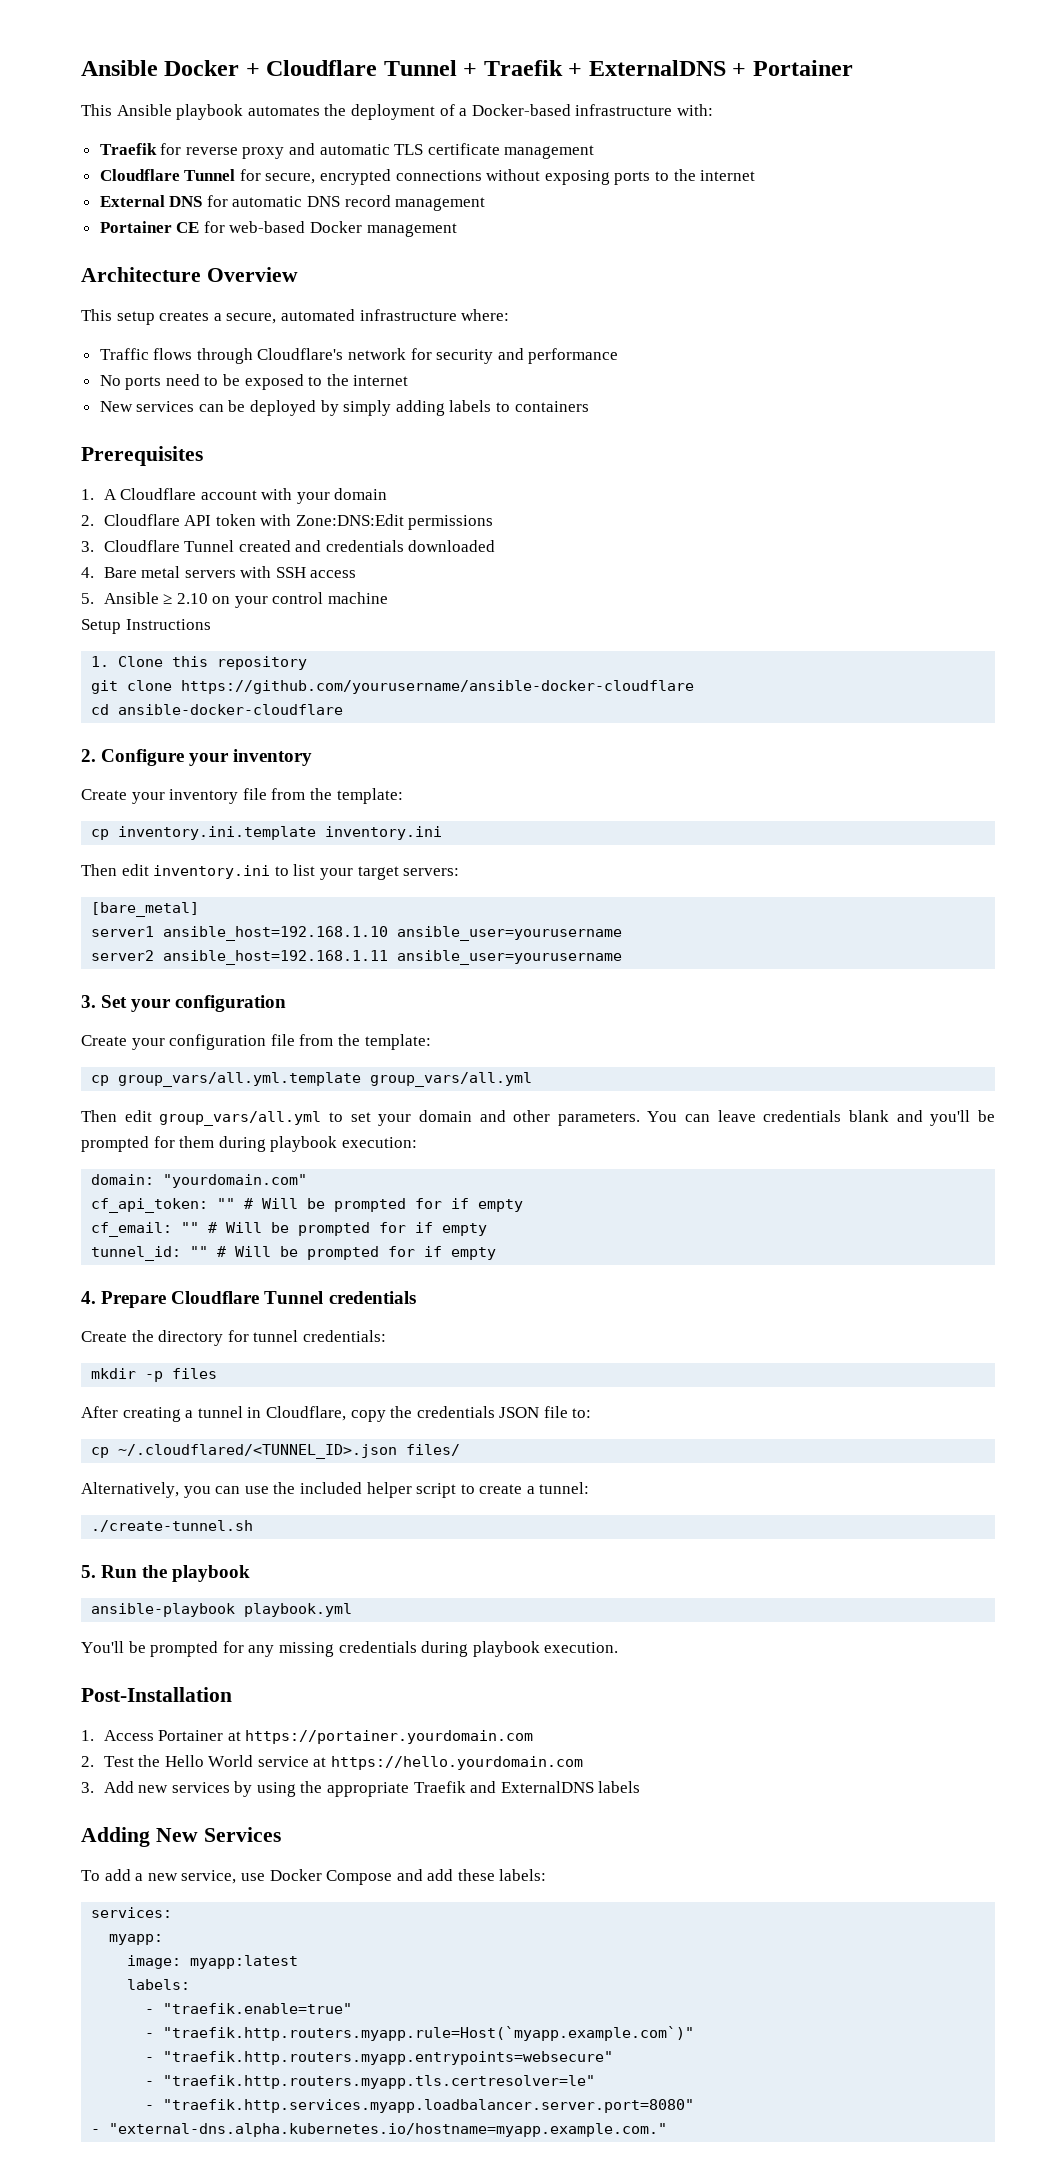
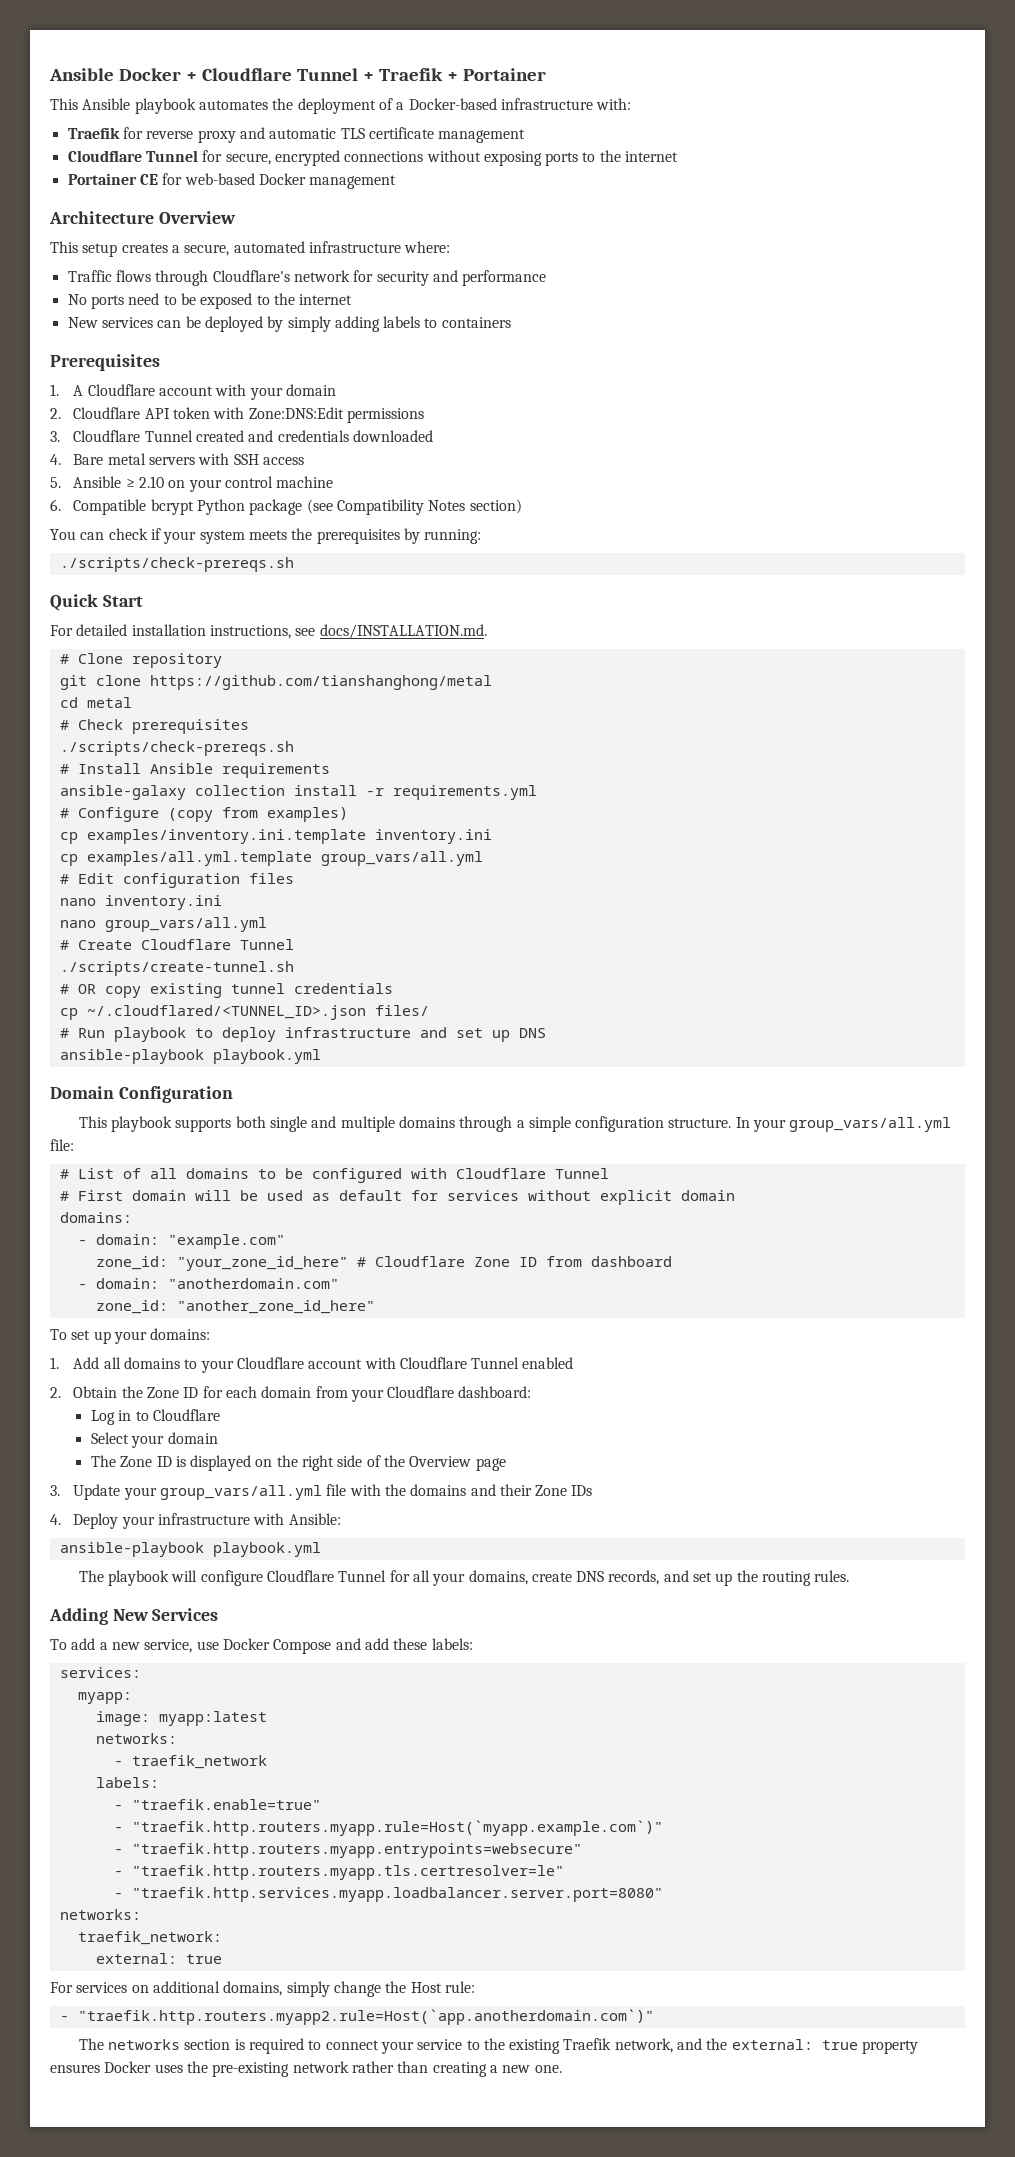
- Ansible Docker + Cloudflare Tunnel + Traefik + ExternalDNS + Portainer
+ Ansible Docker + Cloudflare Tunnel + Traefik + Portainer
- External DNS for automatic DNS record management
- Setup Instructions
- 1. Clone this repository
+ 6. Compatible bcrypt Python package (see Compatibility Notes section)
+ You can check if your system meets the prerequisites by running:
+ ./scripts/check-prereqs.sh
+ Quick Start
+ For detailed installation instructions, see docs/INSTALLATION.md.
+ # Clone repository
- git clone https://github.com/yourusername/ansible-docker-cloudflare
+ git clone https://github.com/tianshanghong/metal
- cd ansible-docker-cloudflare
- 2. Configure your inventory
- Create your inventory file from the template:
- cp inventory.ini.template inventory.ini
- Then edit inventory.ini to list your target servers:
- [bare_metal]
- server1 ansible_host=192.168.1.10 ansible_user=yourusername
- server2 ansible_host=192.168.1.11 ansible_user=yourusername
- 3. Set your configuration
- Create your configuration file from the template:
- cp group_vars/all.yml.template group_vars/all.yml
- Then edit group_vars/all.yml to set your domain and other parameters. You can leave credentials blank and you'll be prompted for them during playbook execution:
- domain: "yourdomain.com"
- cf_api_token: "" # Will be prompted for if empty
- cf_email: "" # Will be prompted for if empty
- tunnel_id: "" # Will be prompted for if empty
- 4. Prepare Cloudflare Tunnel credentials
- Create the directory for tunnel credentials:
- mkdir -p files
- After creating a tunnel in Cloudflare, copy the credentials JSON file to:
+ cd metal
+ # Check prerequisites
+ ./scripts/check-prereqs.sh
+ # Install Ansible requirements
+ ansible-galaxy collection install -r requirements.yml
+ # Configure (copy from examples)
+ cp examples/inventory.ini.template inventory.ini
+ cp examples/all.yml.template group_vars/all.yml
+ # Edit configuration files
+ nano inventory.ini
+ nano group_vars/all.yml
+ # Create Cloudflare Tunnel
+ ./scripts/create-tunnel.sh
+ # OR copy existing tunnel credentials
  cp ~/.cloudflared/<TUNNEL_ID>.json files/
- Alternatively, you can use the included helper script to create a tunnel:
- ./create-tunnel.sh
- 5. Run the playbook
+ # Run playbook to deploy infrastructure and set up DNS
  ansible-playbook playbook.yml
- You'll be prompted for any missing credentials during playbook execution.
- Post-Installation
- 1. Access Portainer at https://portainer.yourdomain.com
- 2. Test the Hello World service at https://hello.yourdomain.com
- 3. Add new services by using the appropriate Traefik and ExternalDNS labels
+ Domain Configuration
+ This playbook supports both single and multiple domains through a simple configuration structure. In your group_vars/all.yml file:
+ # List of all domains to be configured with Cloudflare Tunnel
+ # First domain will be used as default for services without explicit domain
+ domains:
+ - domain: "example.com"
+ zone_id: "your_zone_id_here" # Cloudflare Zone ID from dashboard
+ - domain: "anotherdomain.com"
+ zone_id: "another_zone_id_here"
+ To set up your domains:
+ 1. Add all domains to your Cloudflare account with Cloudflare Tunnel enabled
+ 2. Obtain the Zone ID for each domain from your Cloudflare dashboard:
+ Log in to Cloudflare
+ Select your domain
+ The Zone ID is displayed on the right side of the Overview page
+ 3. Update your group_vars/all.yml file with the domains and their Zone IDs
+ 4. Deploy your infrastructure with Ansible:
+ ansible-playbook playbook.yml
+ The playbook will configure Cloudflare Tunnel for all your domains, create DNS records, and set up the routing rules.
  image: myapp:latest
+ networks:
+ - traefik_network
  - "traefik.http.services.myapp.loadbalancer.server.port=8080"
- - "external-dns.alpha.kubernetes.io/hostname=myapp.example.com."
+ networks:
+ traefik_network:
+ external: true
+ For services on additional domains, simply change the Host rule:
+ - "traefik.http.routers.myapp2.rule=Host(`app.anotherdomain.com`)"
+ The networks section is required to connect your service to the existing Traefik network, and the external: true property ensures Docker uses the pre-existing network rather than creating a new one.

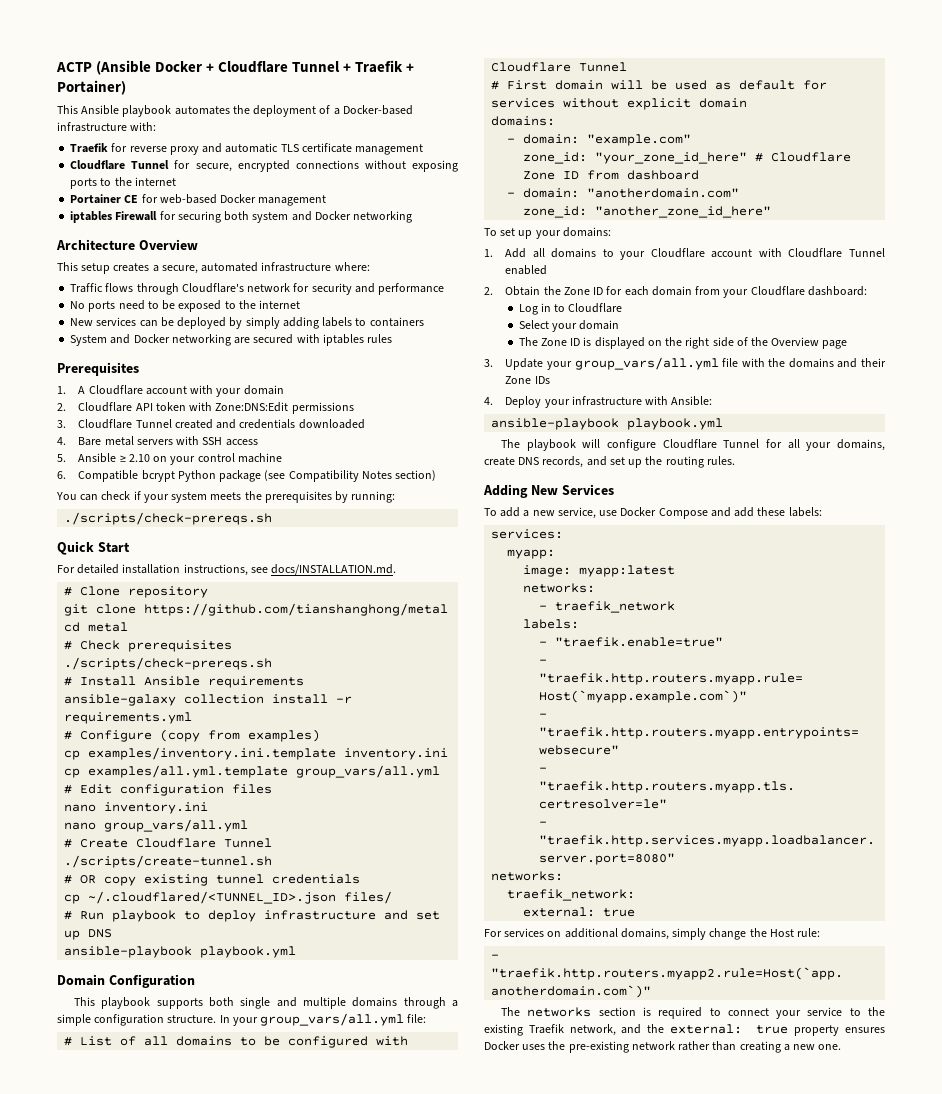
- Ansible Docker + Cloudflare Tunnel + Traefik + Portainer
+ ACTP (Ansible Docker + Cloudflare Tunnel + Traefik + Portainer)
+ iptables Firewall for securing both system and Docker networking
+ System and Docker networking are secured with iptables rules

